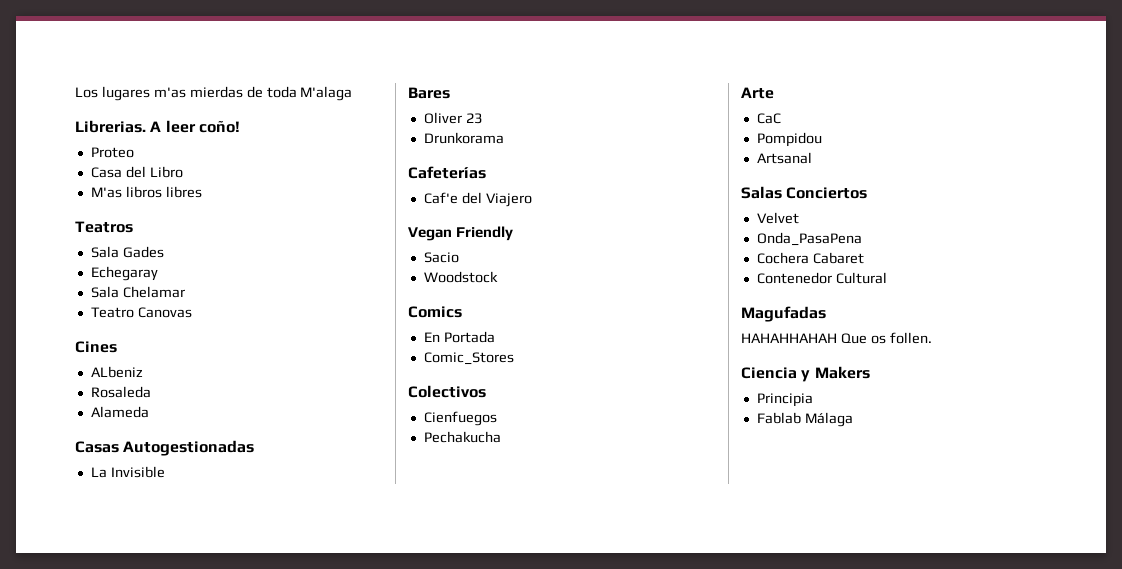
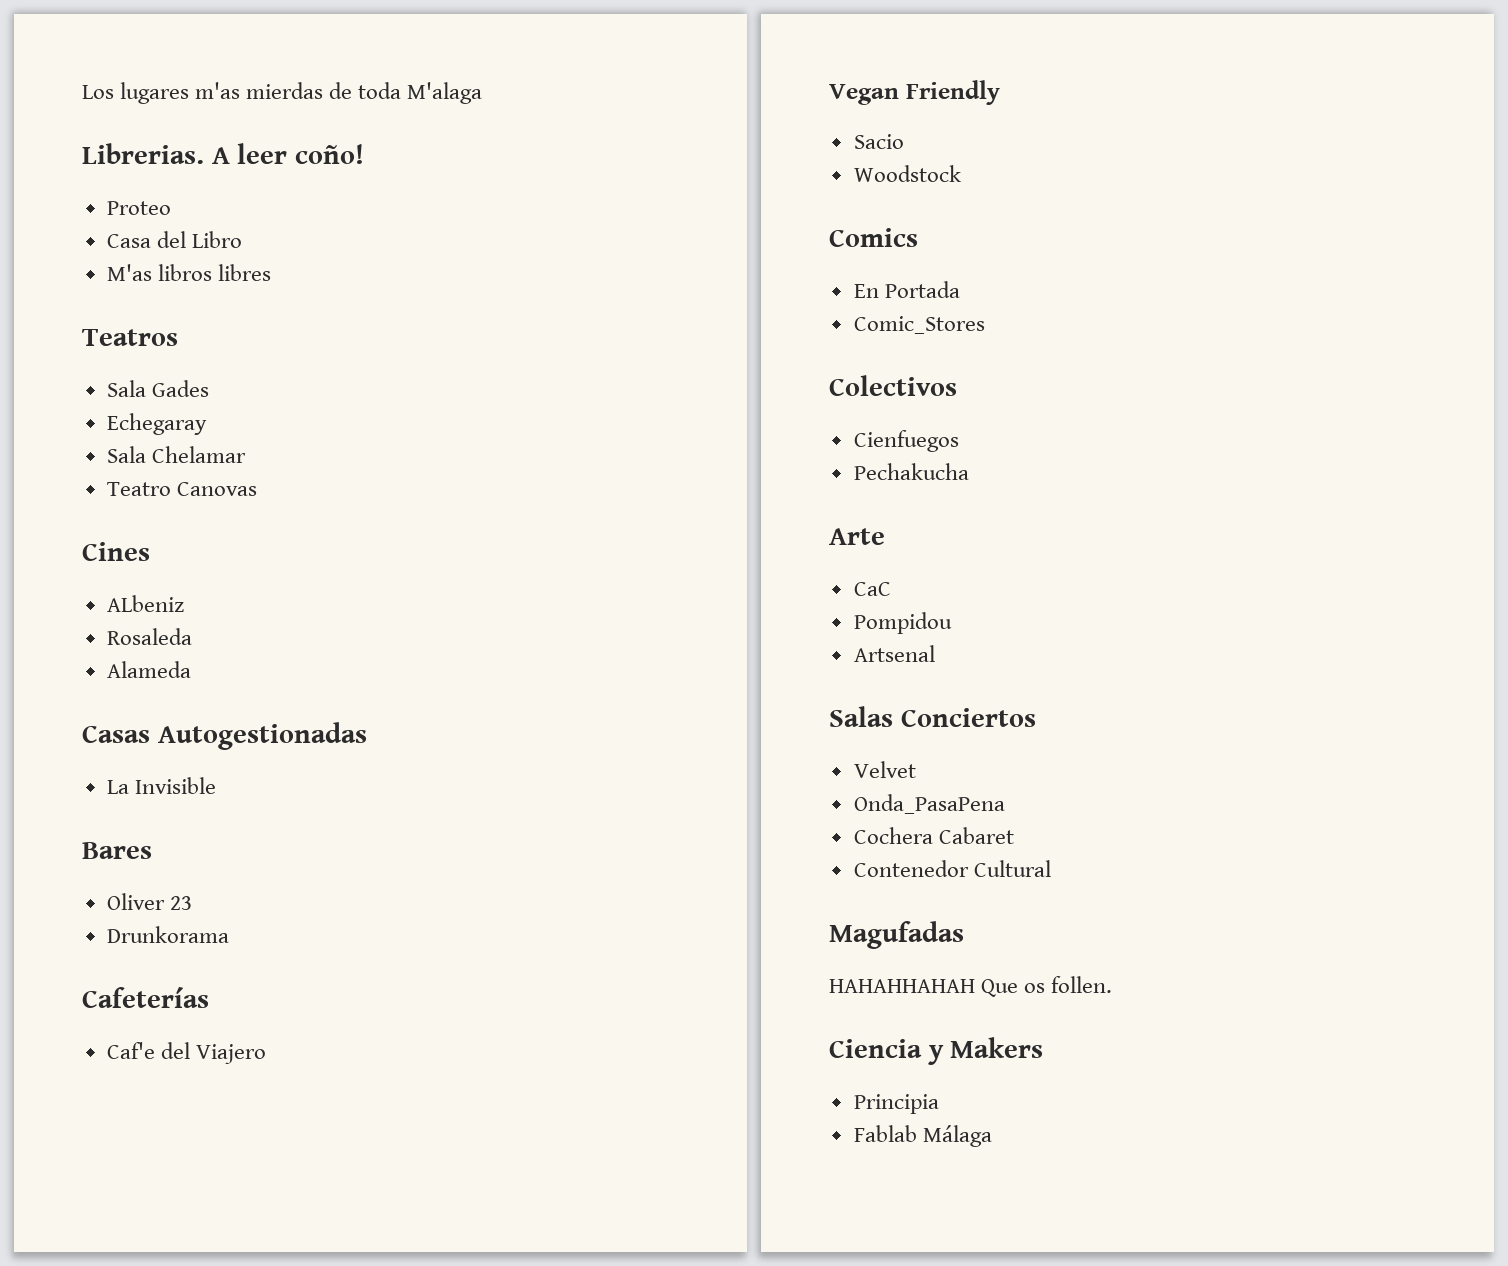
- Artsanal
+ Artsenal

